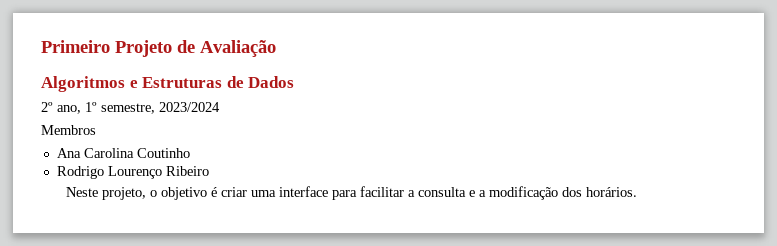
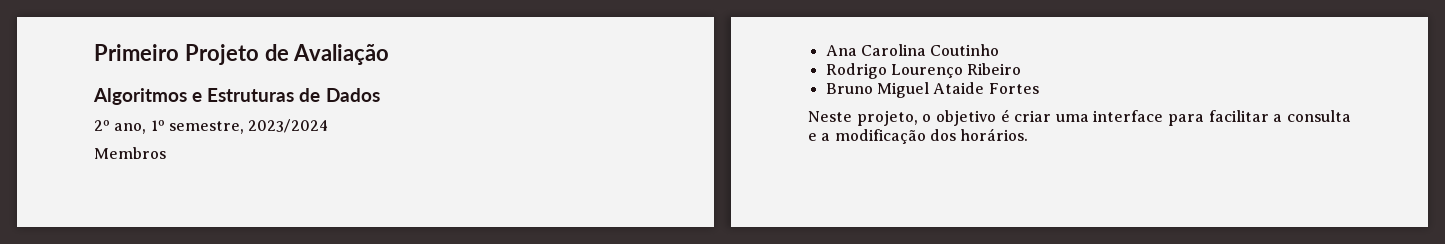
+ Bruno Miguel Ataide Fortes

